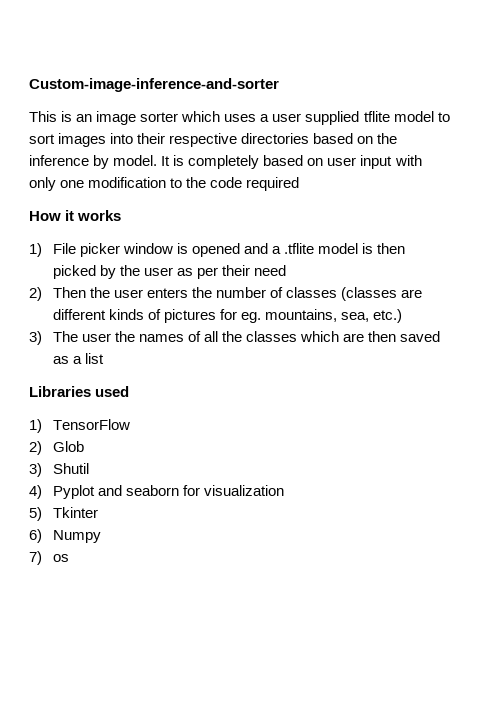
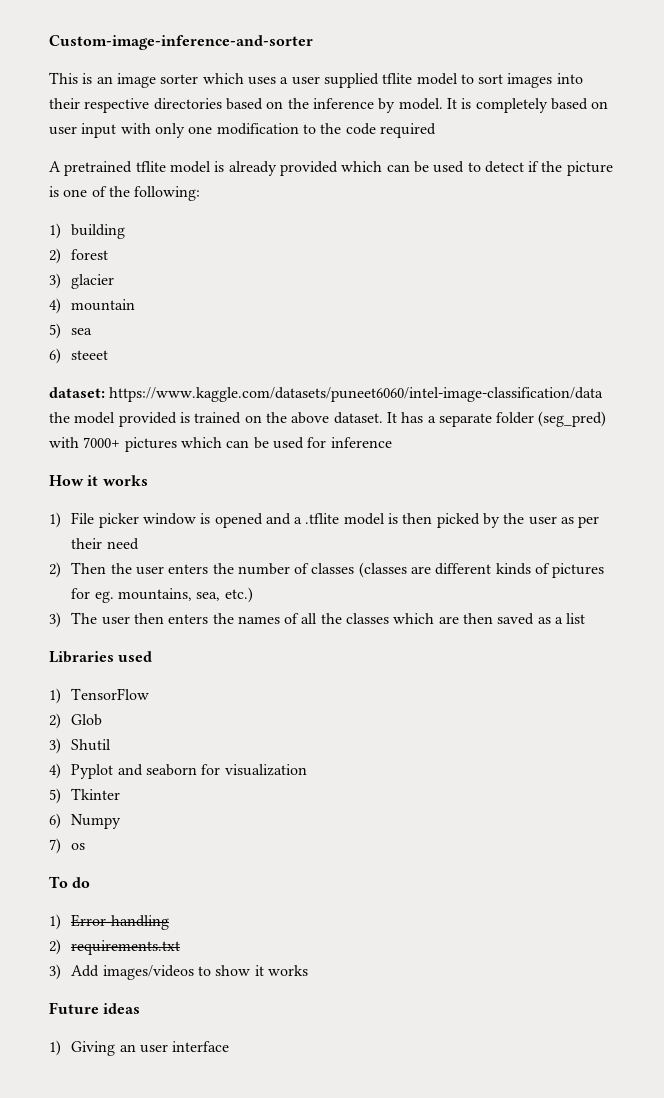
+ A pretrained tflite model is already provided which can be used to detect if the picture is one of the following:
+ 1) building
+ 2) forest
+ 3) glacier
+ 4) mountain
+ 5) sea
+ 6) steeet
+ dataset: https://www.kaggle.com/datasets/puneet6060/intel-image-classification/data the model provided is trained on the above dataset. It has a separate folder (seg_pred) with 7000+ pictures which can be used for inference
- 3) The user the names of all the classes which are then saved as a list
+ 3) The user then enters the names of all the classes which are then saved as a list
+ To do
+ 1) Error handling
+ 2) requirements.txt
+ 3) Add images/videos to show it works
+ Future ideas
+ 1) Giving an user interface

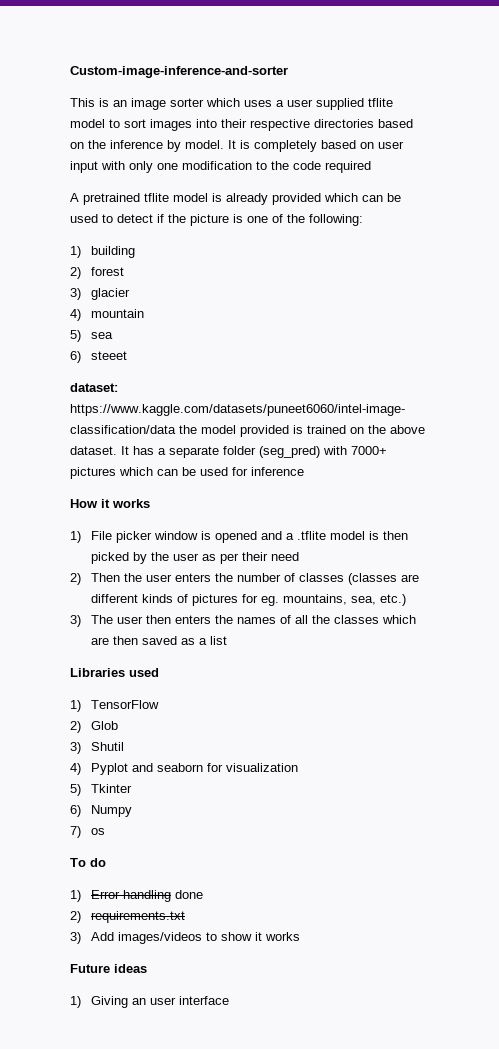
- 1) Error handling
+ 1) Error handling done

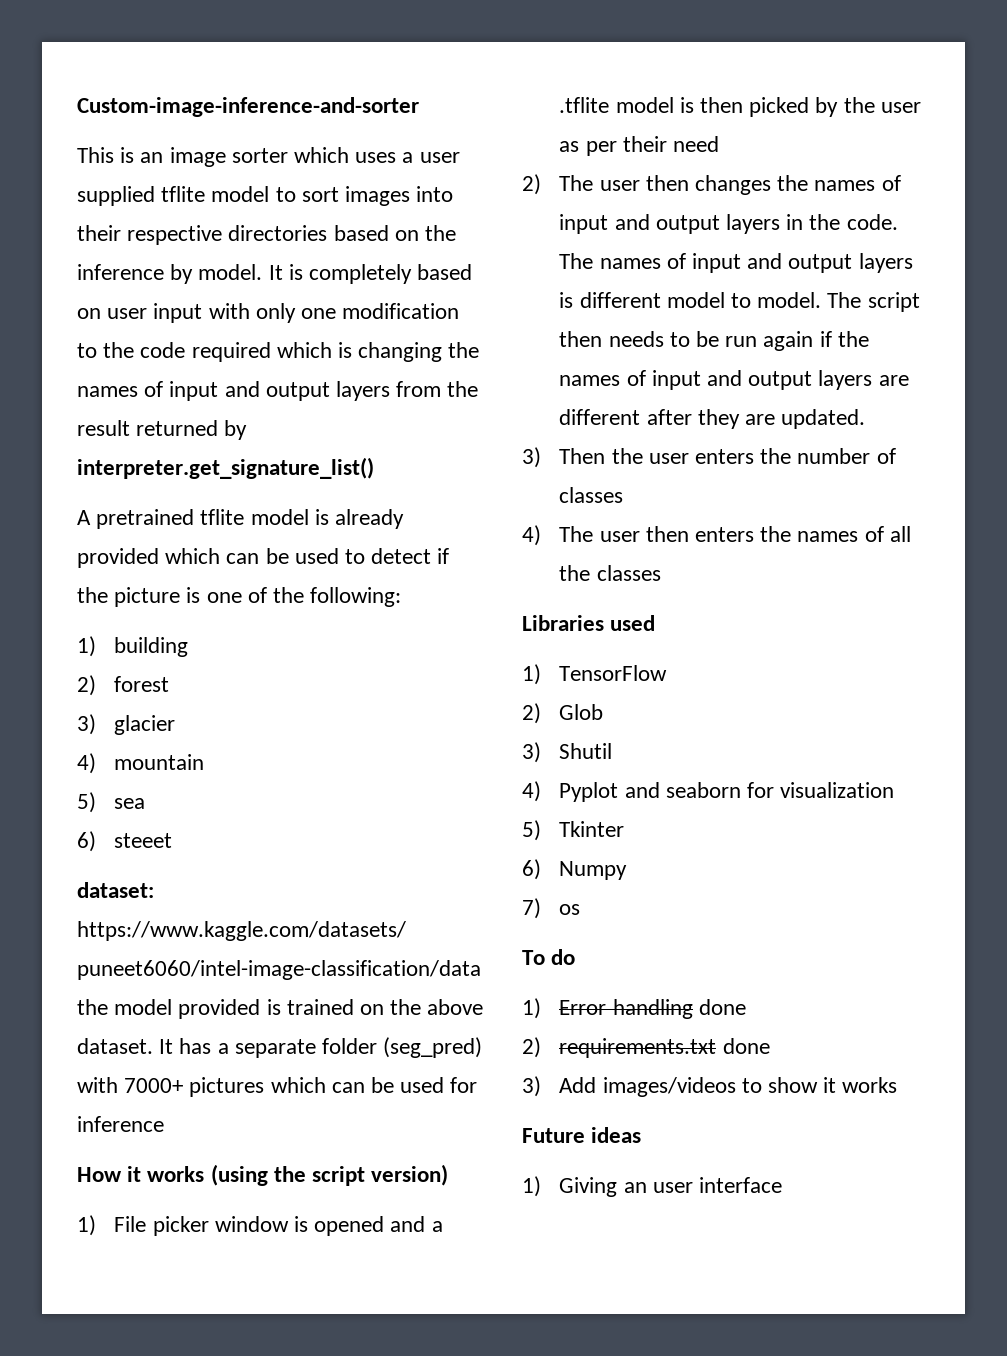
- It is completely based on user input with only one modification to the code required
+ It is completely based on user input with only one modification to the code required which is changing the names of input and output layers from the result returned by interpreter.get_signature_list()
- How it works
+ How it works (using the script version)
- 2) Then the user enters the number of classes (classes are different kinds of pictures for eg. mountains, sea, etc.)
- 3) The user then enters the names of all the classes which are then saved as a list
+ 2) The user then changes the names of input and output layers in the code. The names of input and output layers is different model to model. The script then needs to be run again if the names of input and output layers are different after they are updated.
+ 3) Then the user enters the number of classes
+ 4) The user then enters the names of all the classes
- 2) requirements.txt
+ 2) requirements.txt done

